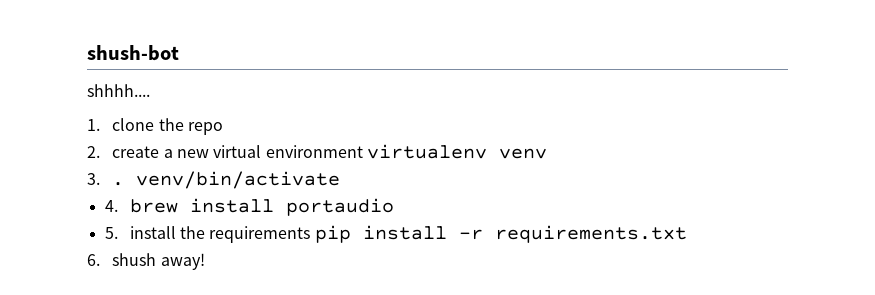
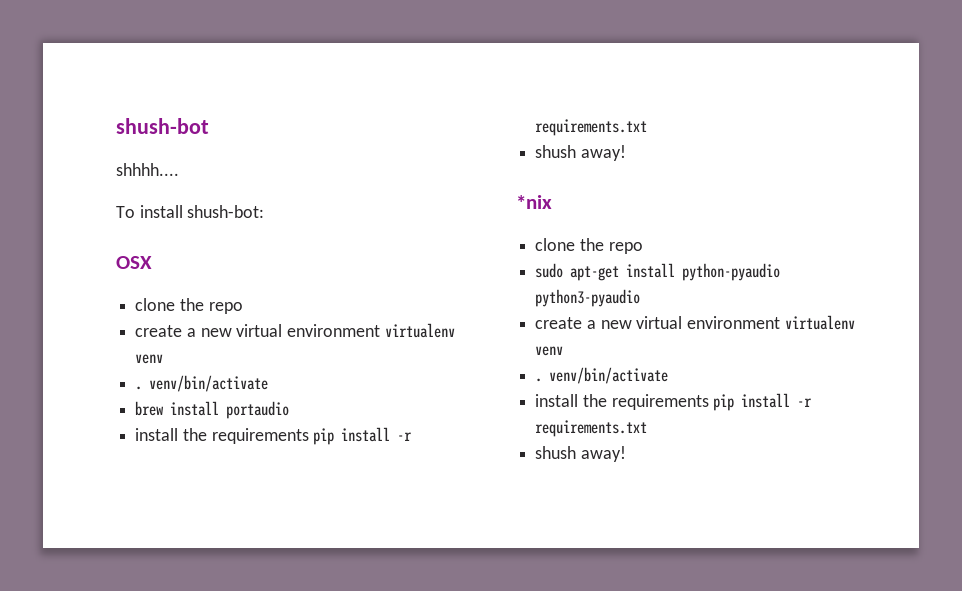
- 1. clone the repo
- 2. create a new virtual environment virtualenv venv
- 3. . venv/bin/activate
- 4. brew install portaudio
- 5. install the requirements pip install -r requirements.txt
- 6. shush away!
+ To install shush-bot:
+ OSX
+ clone the repo
+ create a new virtual environment virtualenv venv
+ . venv/bin/activate
+ brew install portaudio
+ install the requirements pip install -r requirements.txt
+ shush away!
+ *nix
+ clone the repo
+ sudo apt-get install python-pyaudio python3-pyaudio
+ create a new virtual environment virtualenv venv
+ . venv/bin/activate
+ install the requirements pip install -r requirements.txt
+ shush away!

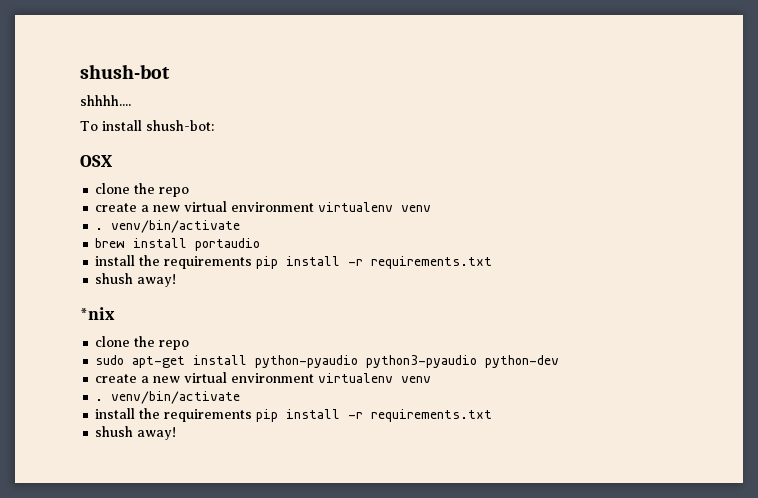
- sudo apt-get install python-pyaudio python3-pyaudio
+ sudo apt-get install python-pyaudio python3-pyaudio python-dev

